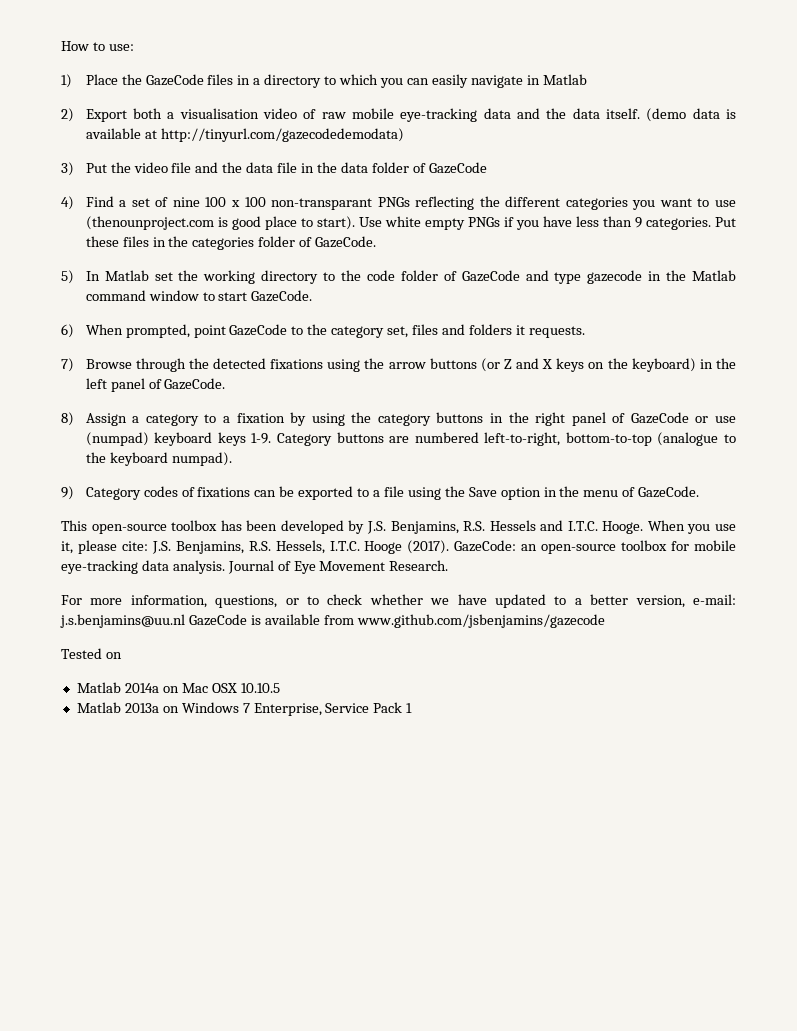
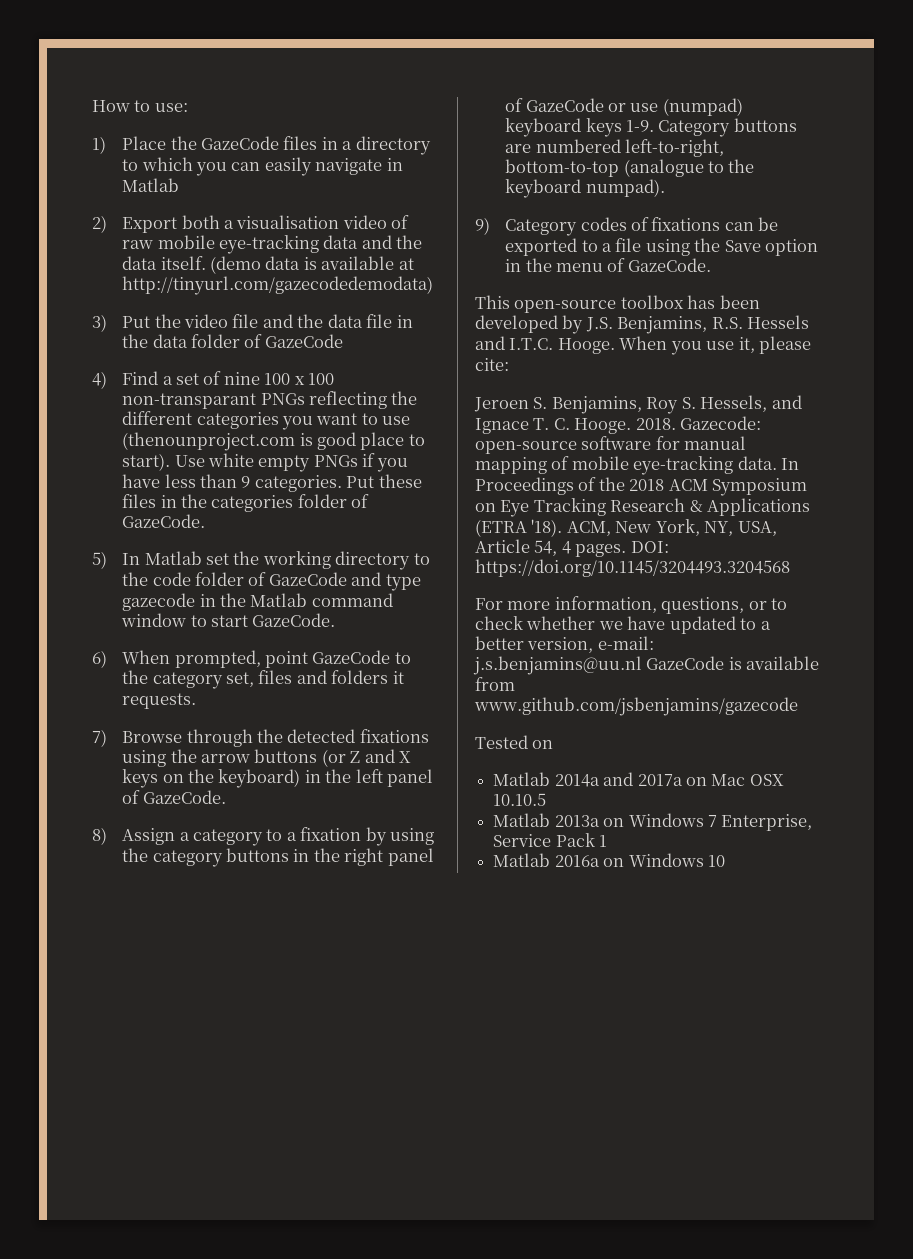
- When you use it, please cite: J.S. Benjamins, R.S. Hessels, I.T.C. Hooge (2017). GazeCode: an open-source toolbox for mobile eye-tracking data analysis. Journal of Eye Movement Research.
+ When you use it, please cite:
+ Jeroen S. Benjamins, Roy S. Hessels, and Ignace T. C. Hooge. 2018. Gazecode: open-source software for manual mapping of mobile eye-tracking data. In Proceedings of the 2018 ACM Symposium on Eye Tracking Research & Applications (ETRA '18). ACM, New York, NY, USA, Article 54, 4 pages. DOI: https://doi.org/10.1145/3204493.3204568
- Matlab 2014a on Mac OSX 10.10.5
+ Matlab 2014a and 2017a on Mac OSX 10.10.5
+ Matlab 2016a on Windows 10

